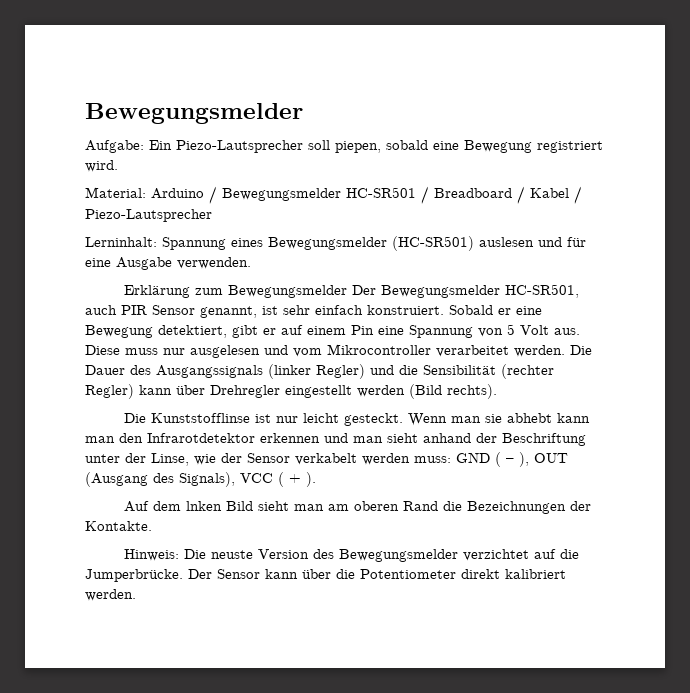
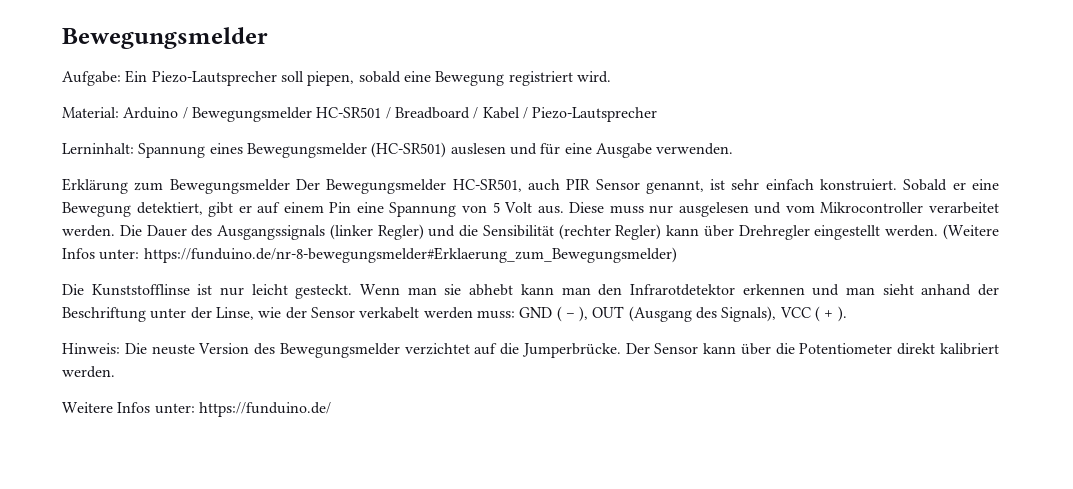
- Die Dauer des Ausgangssignals (linker Regler) und die Sensibilität (rechter Regler) kann über Drehregler eingestellt werden (Bild rechts).
+ Die Dauer des Ausgangssignals (linker Regler) und die Sensibilität (rechter Regler) kann über Drehregler eingestellt werden. (Weitere Infos unter: https://funduino.de/nr-8-bewegungsmelder#Erklaerung_zum_Bewegungsmelder)
- Auf dem lnken Bild sieht man am oberen Rand die Bezeichnungen der Kontakte.
+ Weitere Infos unter: https://funduino.de/

